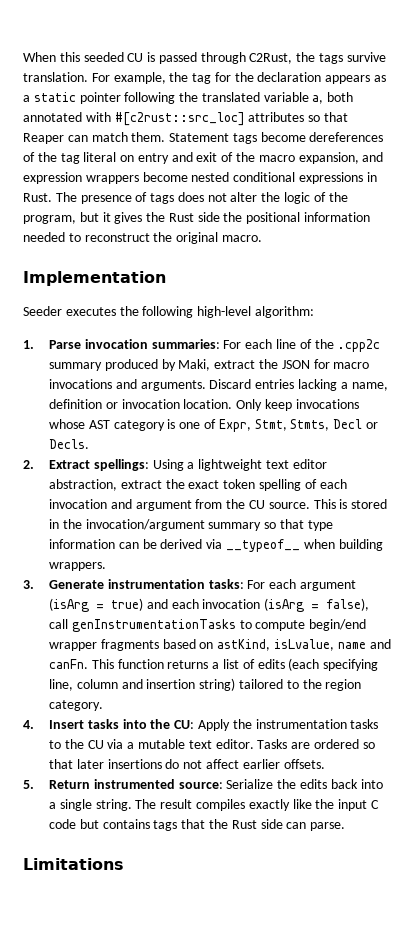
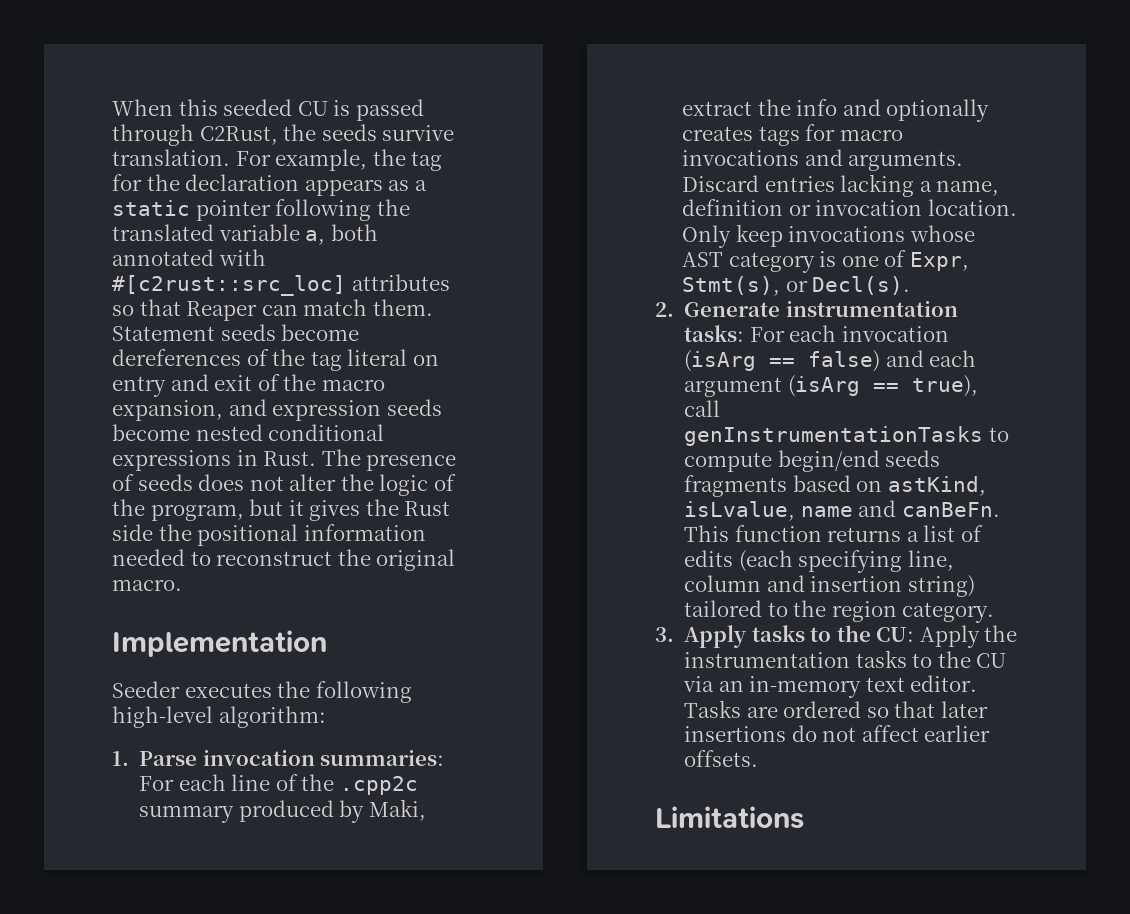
- When this seeded CU is passed through C2Rust, the tags survive translation.
+ When this seeded CU is passed through C2Rust, the seeds survive translation.
- Statement tags become dereferences of the tag literal on entry and exit of the macro expansion, and expression wrappers become nested conditional expressions in Rust.
+ Statement seeds become dereferences of the tag literal on entry and exit of the macro expansion, and expression seeds become nested conditional expressions in Rust.
- The presence of tags does not alter the logic of the program, but it gives the Rust side the positional information needed to reconstruct the original macro.
+ The presence of seeds does not alter the logic of the program, but it gives the Rust side the positional information needed to reconstruct the original macro.
- 1. Parse invocation summaries: For each line of the .cpp2c summary produced by Maki, extract the JSON for macro invocations and arguments.
+ 1. Parse invocation summaries: For each line of the .cpp2c summary produced by Maki, extract the info and optionally creates tags for macro invocations and arguments.
- Only keep invocations whose AST category is one of Expr, Stmt, Stmts, Decl or Decls.
- 2. Extract spellings: Using a lightweight text editor abstraction, extract the exact token spelling of each invocation and argument from the CU source. This is stored in the invocation/argument summary so that type information can be derived via __typeof__ when building wrappers.
- 3. Generate instrumentation tasks: For each argument (isArg = true) and each invocation (isArg = false), call genInstrumentationTasks to compute begin/end wrapper fragments based on astKind, isLvalue, name and canFn.
+ Only keep invocations whose AST category is one of Expr, Stmt(s), or Decl(s).
+ 2. Generate instrumentation tasks: For each invocation (isArg == false) and each argument (isArg == true), call genInstrumentationTasks to compute begin/end seeds fragments based on astKind, isLvalue, name and canBeFn.
- 4. Insert tasks into the CU: Apply the instrumentation tasks to the CU via a mutable text editor.
+ 3. Apply tasks to the CU: Apply the instrumentation tasks to the CU via an in-memory text editor.
- 5. Return instrumented source: Serialize the edits back into a single string. The result compiles exactly like the input C code but contains tags that the Rust side can parse.

